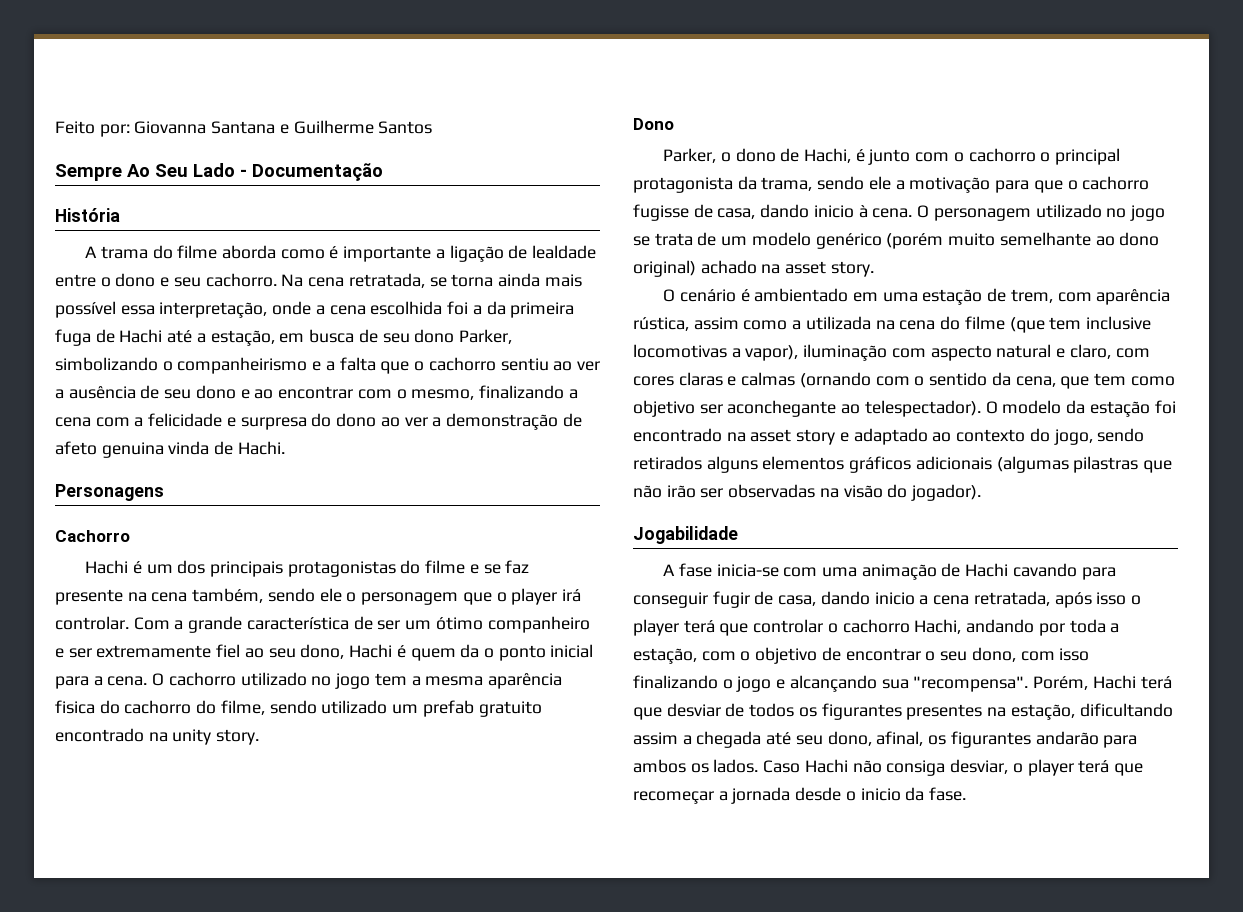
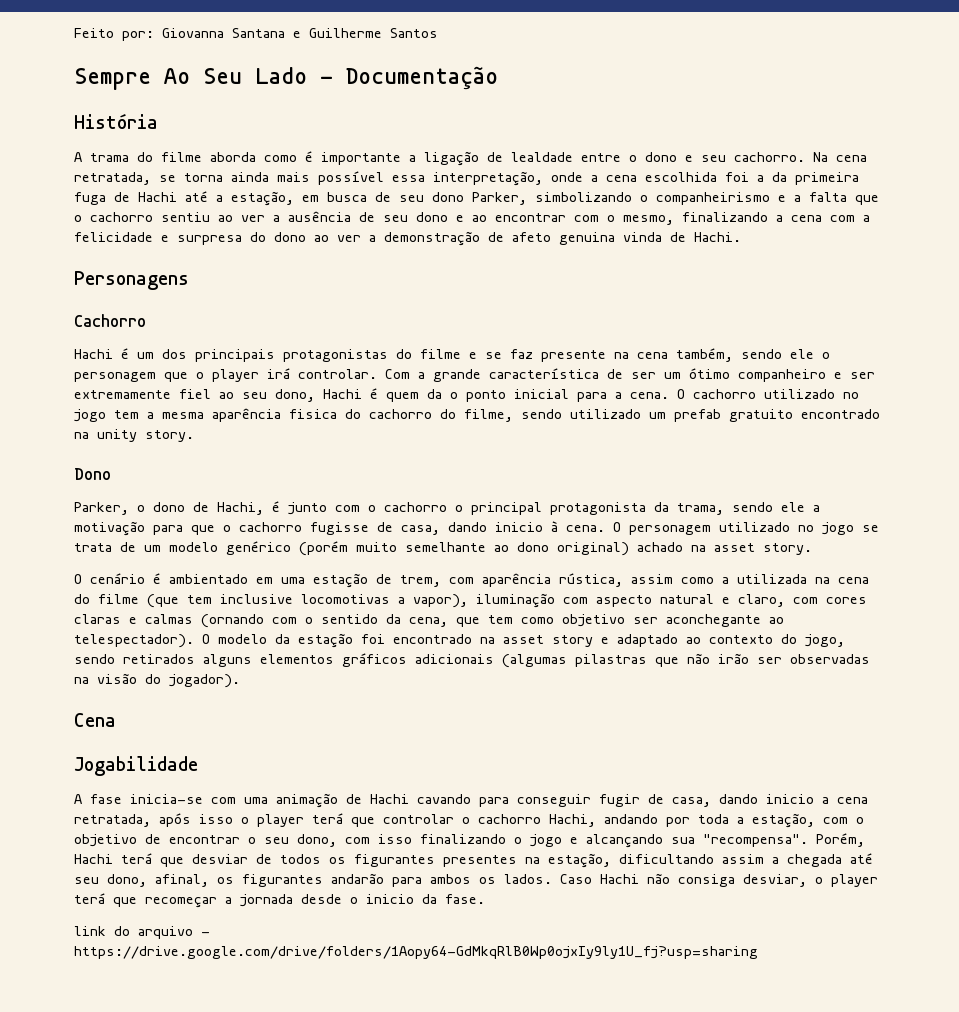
+ Cena
+ link do arquivo - https://drive.google.com/drive/folders/1Aopy64-GdMkqRlB0Wp0ojxIy9ly1U_fj?usp=sharing

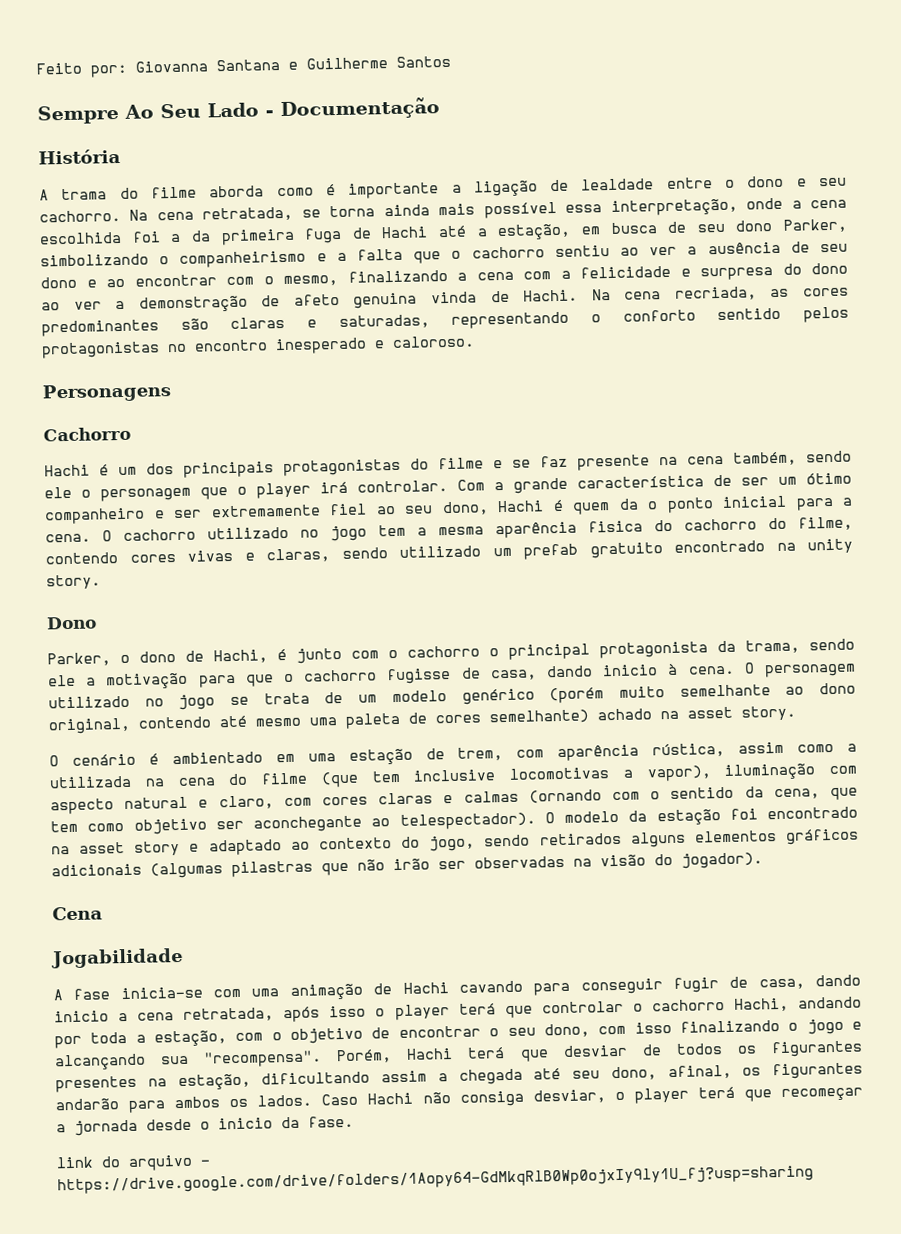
+ Na cena recriada, as cores predominantes são claras e saturadas, representando o conforto sentido pelos protagonistas no encontro inesperado e caloroso.
- O cachorro utilizado no jogo tem a mesma aparência fisica do cachorro do filme, sendo utilizado um prefab gratuito encontrado na unity story.
+ O cachorro utilizado no jogo tem a mesma aparência fisica do cachorro do filme, contendo cores vivas e claras, sendo utilizado um prefab gratuito encontrado na unity story.
- O personagem utilizado no jogo se trata de um modelo genérico (porém muito semelhante ao dono original) achado na asset story.
+ O personagem utilizado no jogo se trata de um modelo genérico (porém muito semelhante ao dono original, contendo até mesmo uma paleta de cores semelhante) achado na asset story.

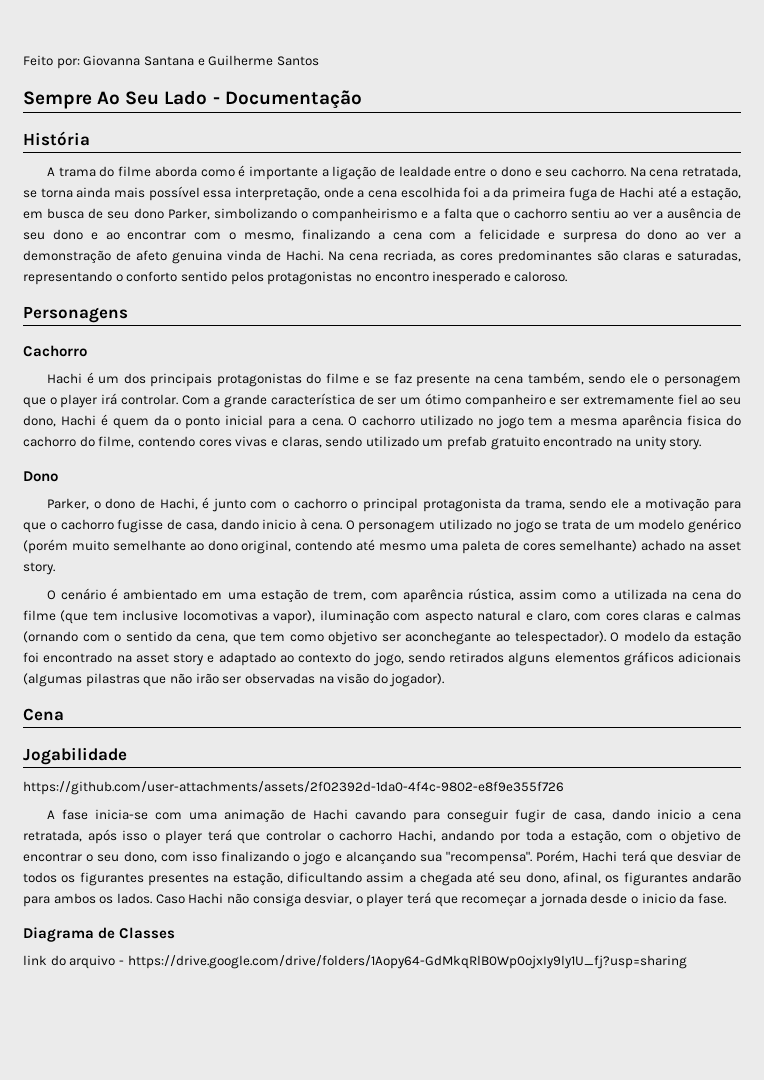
+ https://github.com/user-attachments/assets/2f02392d-1da0-4f4c-9802-e8f9e355f726
+ Diagrama de Classes

